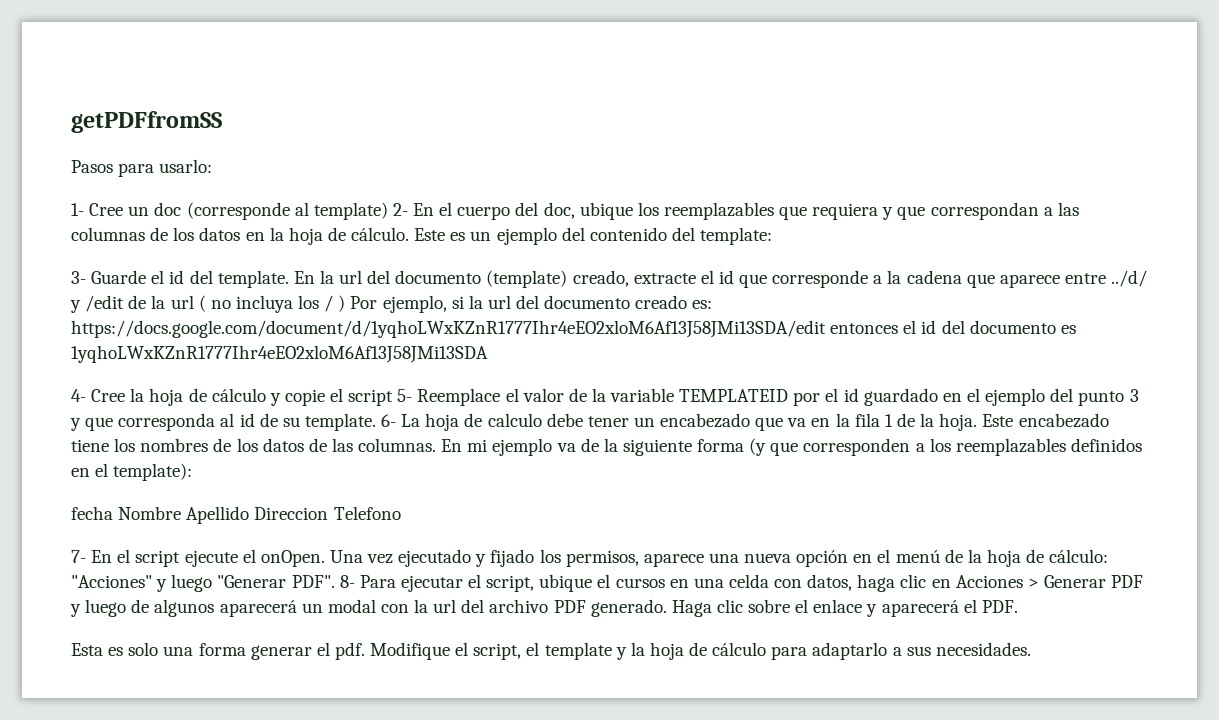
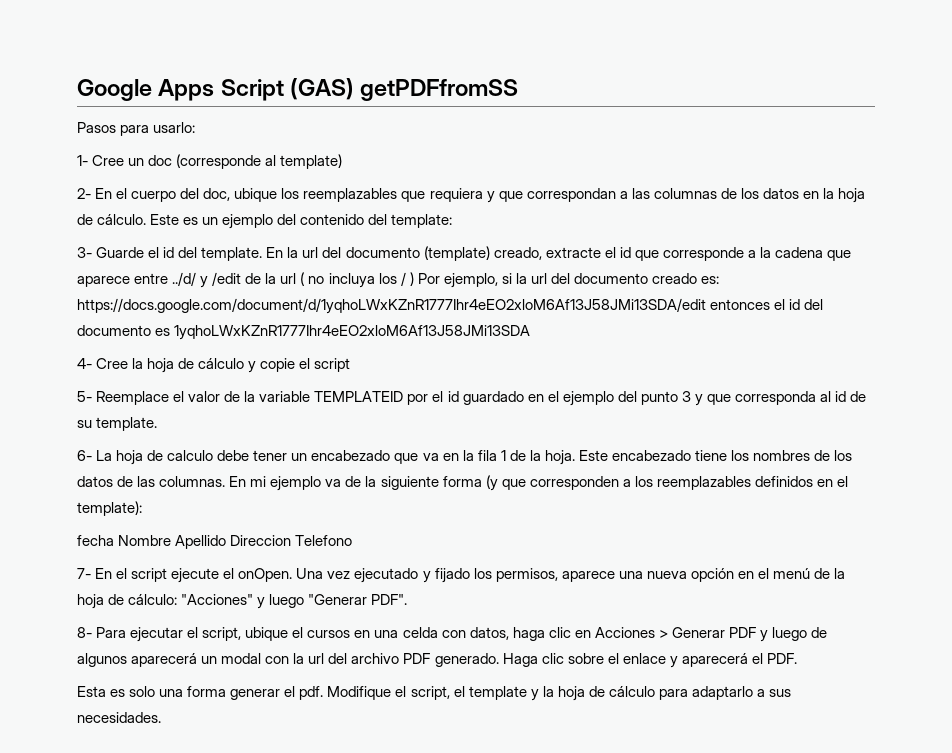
- getPDFfromSS
+ Google Apps Script (GAS) getPDFfromSS
- 1- Cree un doc (corresponde al template) 2- En el cuerpo del doc, ubique los reemplazables que requiera y que correspondan a las columnas de los datos en la hoja de cálculo.
+ 1- Cree un doc (corresponde al template)
+ 2- En el cuerpo del doc, ubique los reemplazables que requiera y que correspondan a las columnas de los datos en la hoja de cálculo.
- 4- Cree la hoja de cálculo y copie el script 5- Reemplace el valor de la variable TEMPLATEID por el id guardado en el ejemplo del punto 3 y que corresponda al id de su template. 6- La hoja de calculo debe tener un encabezado que va en la fila 1 de la hoja.
+ 4- Cree la hoja de cálculo y copie el script
+ 5- Reemplace el valor de la variable TEMPLATEID por el id guardado en el ejemplo del punto 3 y que corresponda al id de su template.
+ 6- La hoja de calculo debe tener un encabezado que va en la fila 1 de la hoja.
- Una vez ejecutado y fijado los permisos, aparece una nueva opción en el menú de la hoja de cálculo: "Acciones" y luego "Generar PDF". 8- Para ejecutar el script, ubique el cursos en una celda con datos, haga clic en Acciones > Generar PDF y luego de algunos aparecerá un modal con la url del archivo PDF generado.
+ Una vez ejecutado y fijado los permisos, aparece una nueva opción en el menú de la hoja de cálculo: "Acciones" y luego "Generar PDF".
+ 8- Para ejecutar el script, ubique el cursos en una celda con datos, haga clic en Acciones > Generar PDF y luego de algunos aparecerá un modal con la url del archivo PDF generado.

